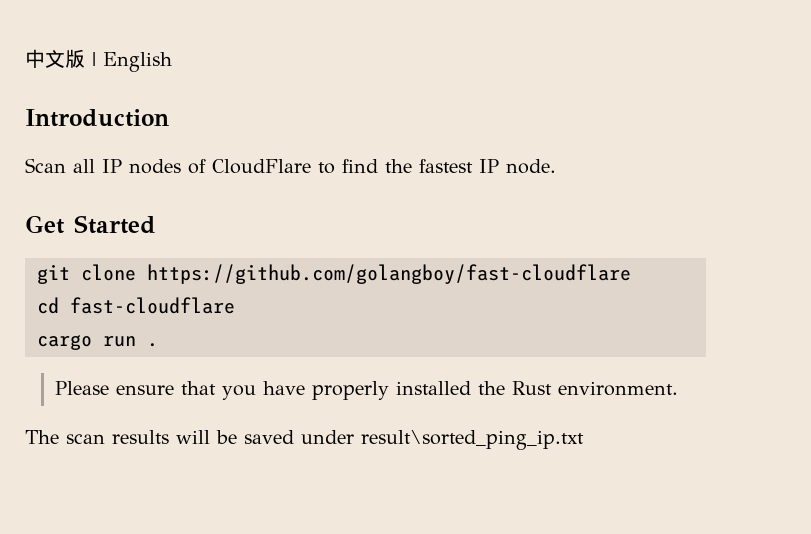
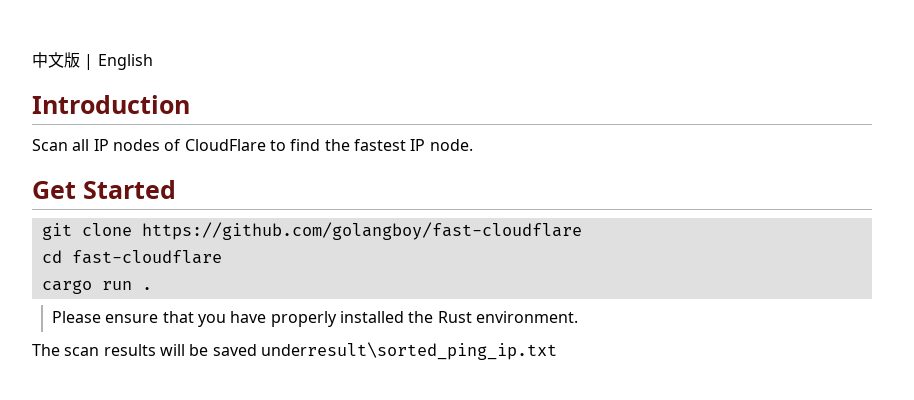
- The scan results will be saved under result\sorted_ping_ip.txt
+ The scan results will be saved underresult\sorted_ping_ip.txt

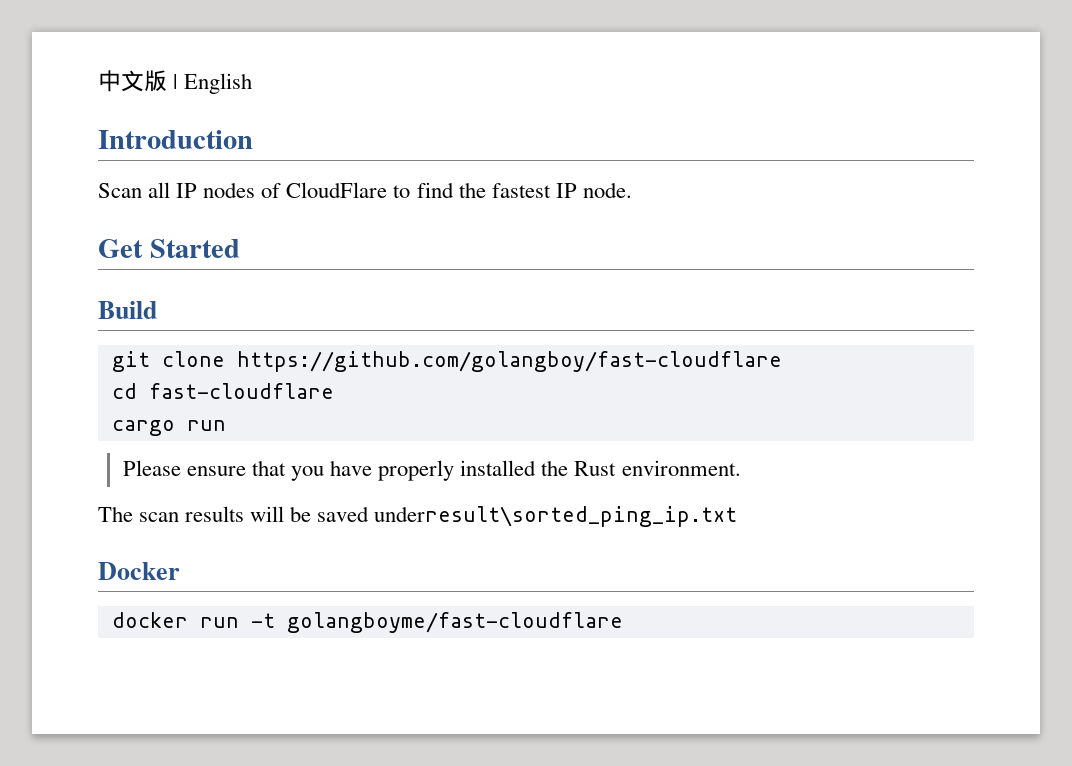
+ Build
- cargo run .
+ cargo run
+ Docker
+ docker run -t golangboyme/fast-cloudflare

